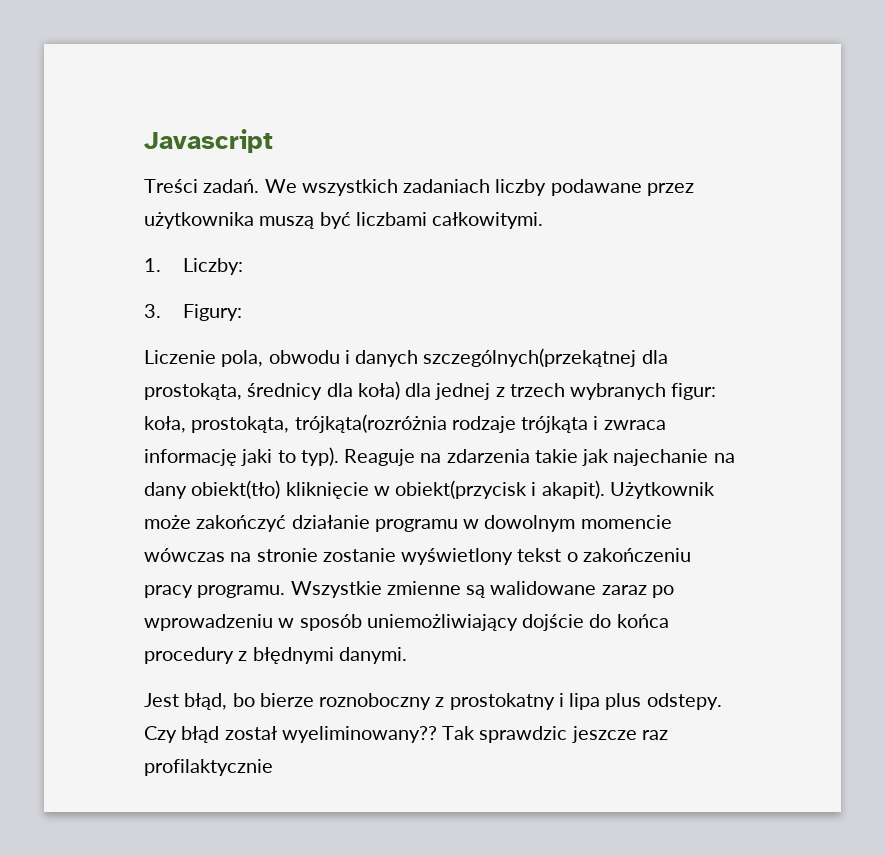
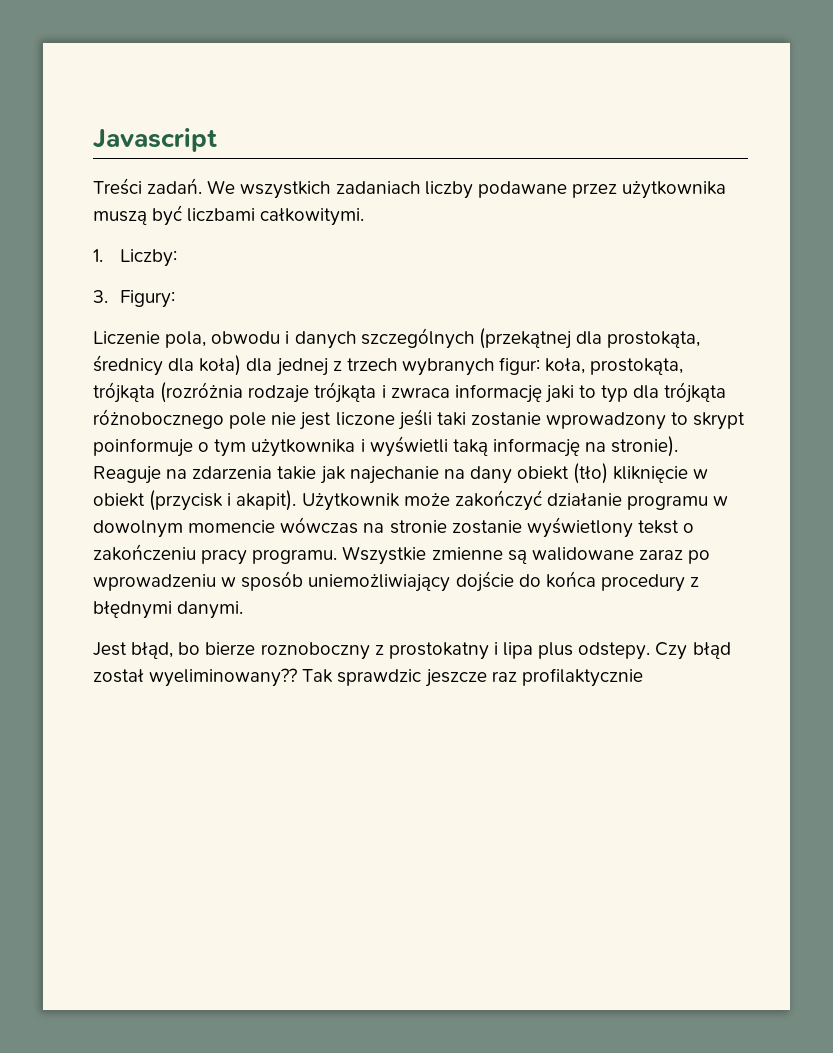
- Liczenie pola, obwodu i danych szczególnych(przekątnej dla prostokąta, średnicy dla koła) dla jednej z trzech wybranych figur: koła, prostokąta, trójkąta(rozróżnia rodzaje trójkąta i zwraca informację jaki to typ).
+ Liczenie pola, obwodu i danych szczególnych (przekątnej dla prostokąta, średnicy dla koła) dla jednej z trzech wybranych figur: koła, prostokąta, trójkąta (rozróżnia rodzaje trójkąta i zwraca informację jaki to typ dla trójkąta różnobocznego pole nie jest liczone jeśli taki zostanie wprowadzony to skrypt poinformuje o tym użytkownika i wyświetli taką informację na stronie).
- Reaguje na zdarzenia takie jak najechanie na dany obiekt(tło) kliknięcie w obiekt(przycisk i akapit).
+ Reaguje na zdarzenia takie jak najechanie na dany obiekt (tło) kliknięcie w obiekt (przycisk i akapit).

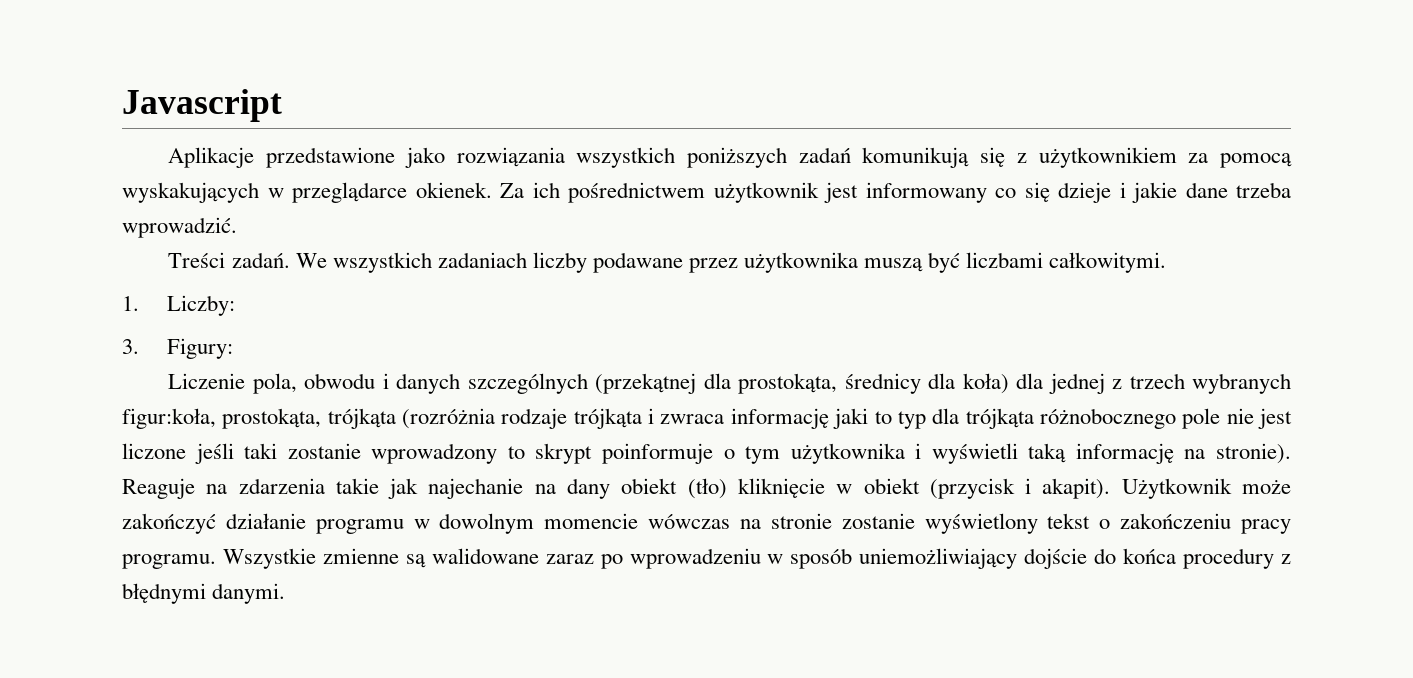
+ Aplikacje przedstawione jako rozwiązania wszystkich poniższych zadań komunikują się z użytkownikiem za pomocą wyskakujących w przeglądarce okienek. Za ich pośrednictwem użytkownik jest informowany co się dzieje i jakie dane trzeba wprowadzić.
- Liczenie pola, obwodu i danych szczególnych (przekątnej dla prostokąta, średnicy dla koła) dla jednej z trzech wybranych figur: koła, prostokąta, trójkąta (rozróżnia rodzaje trójkąta i zwraca informację jaki to typ dla trójkąta różnobocznego pole nie jest liczone jeśli taki zostanie wprowadzony to skrypt poinformuje o tym użytkownika i wyświetli taką informację na stronie).
+ Liczenie pola, obwodu i danych szczególnych (przekątnej dla prostokąta, średnicy dla koła) dla jednej z trzech wybranych figur:koła, prostokąta, trójkąta (rozróżnia rodzaje trójkąta i zwraca informację jaki to typ dla trójkąta różnobocznego pole nie jest liczone jeśli taki zostanie wprowadzony to skrypt poinformuje o tym użytkownika i wyświetli taką informację na stronie).
- Jest błąd, bo bierze roznoboczny z prostokatny i lipa plus odstepy. Czy błąd został wyeliminowany?? Tak sprawdzic jeszcze raz profilaktycznie

